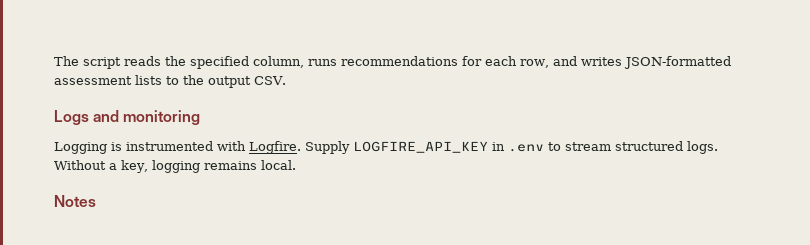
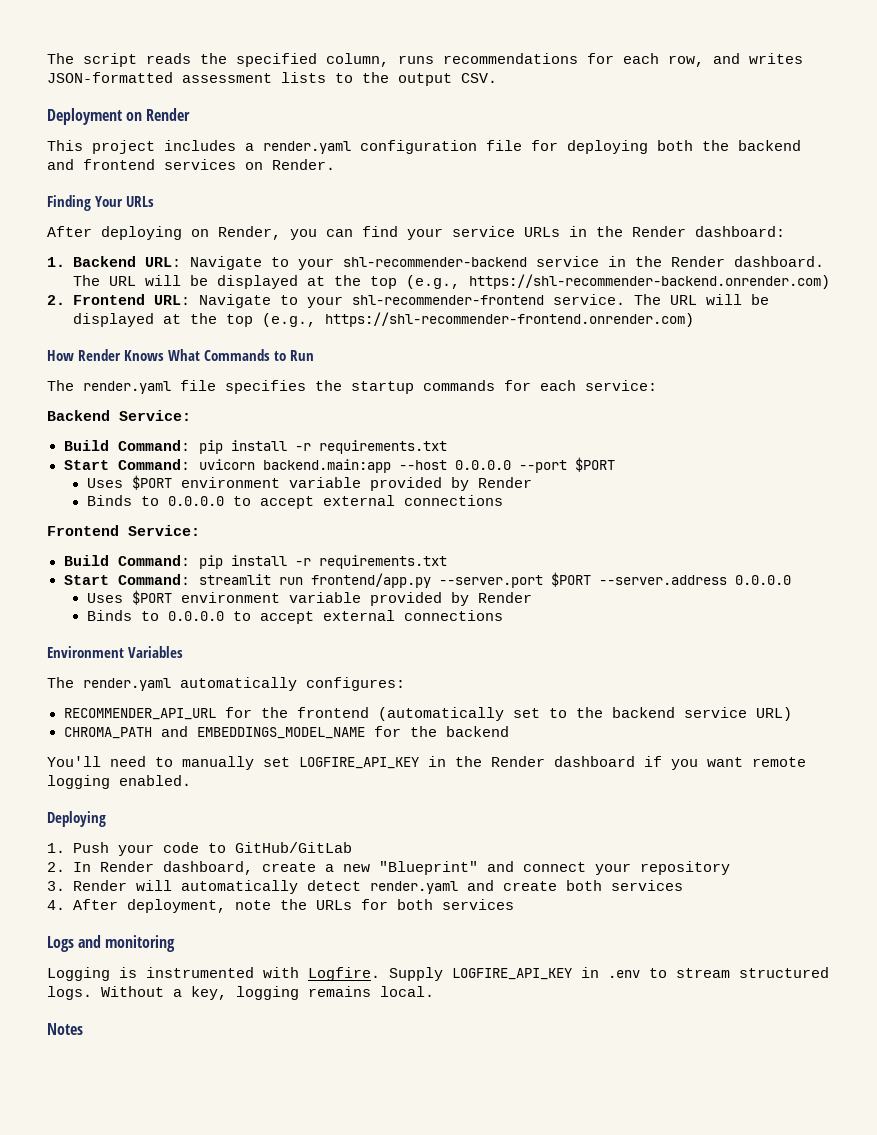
+ Deployment on Render
+ This project includes a render.yaml configuration file for deploying both the backend and frontend services on Render.
+ Finding Your URLs
+ After deploying on Render, you can find your service URLs in the Render dashboard:
+ 1. Backend URL: Navigate to your shl-recommender-backend service in the Render dashboard. The URL will be displayed at the top (e.g., https://shl-recommender-backend.onrender.com)
+ 2. Frontend URL: Navigate to your shl-recommender-frontend service. The URL will be displayed at the top (e.g., https://shl-recommender-frontend.onrender.com)
+ How Render Knows What Commands to Run
+ The render.yaml file specifies the startup commands for each service:
+ Backend Service:
+ Build Command: pip install -r requirements.txt
+ Start Command: uvicorn backend.main:app --host 0.0.0.0 --port $PORT
+ Uses $PORT environment variable provided by Render
+ Binds to 0.0.0.0 to accept external connections
+ Frontend Service:
+ Build Command: pip install -r requirements.txt
+ Start Command: streamlit run frontend/app.py --server.port $PORT --server.address 0.0.0.0
+ Uses $PORT environment variable provided by Render
+ Binds to 0.0.0.0 to accept external connections
+ Environment Variables
+ The render.yaml automatically configures:
+ RECOMMENDER_API_URL for the frontend (automatically set to the backend service URL)
+ CHROMA_PATH and EMBEDDINGS_MODEL_NAME for the backend
+ You'll need to manually set LOGFIRE_API_KEY in the Render dashboard if you want remote logging enabled.
+ Deploying
+ 1. Push your code to GitHub/GitLab
+ 2. In Render dashboard, create a new "Blueprint" and connect your repository
+ 3. Render will automatically detect render.yaml and create both services
+ 4. After deployment, note the URLs for both services

